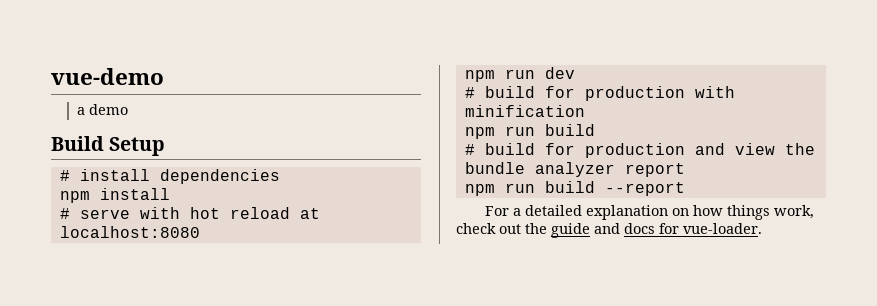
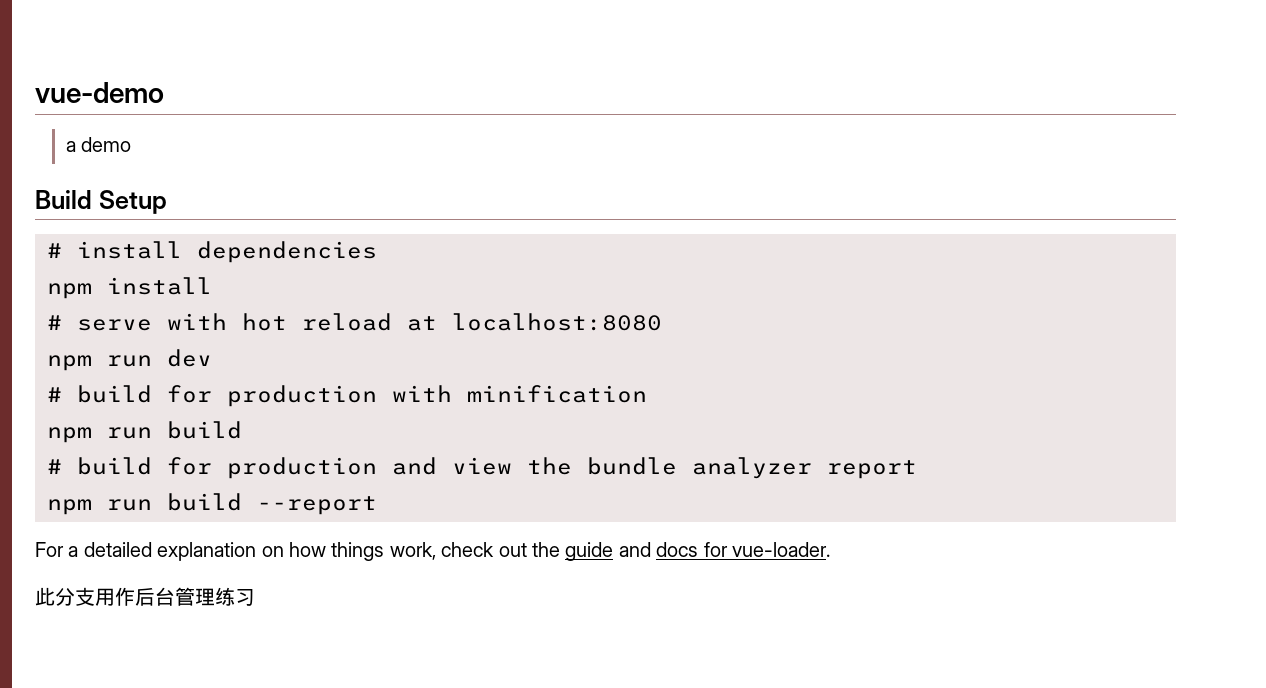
+ 此分支用作后台管理练习

